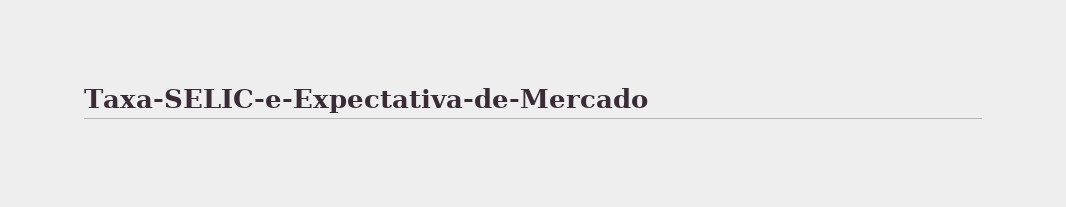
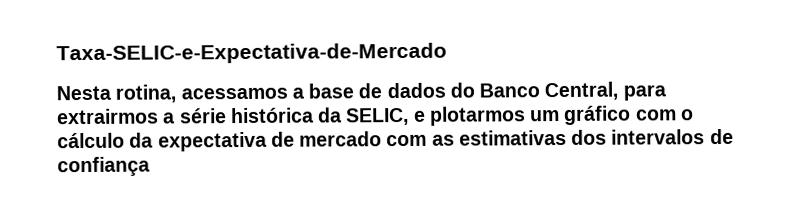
+ Nesta rotina, acessamos a base de dados do Banco Central, para extrairmos a série histórica da SELIC, e plotarmos um gráfico com o cálculo da expectativa de mercado com as estimativas dos intervalos de confiança

